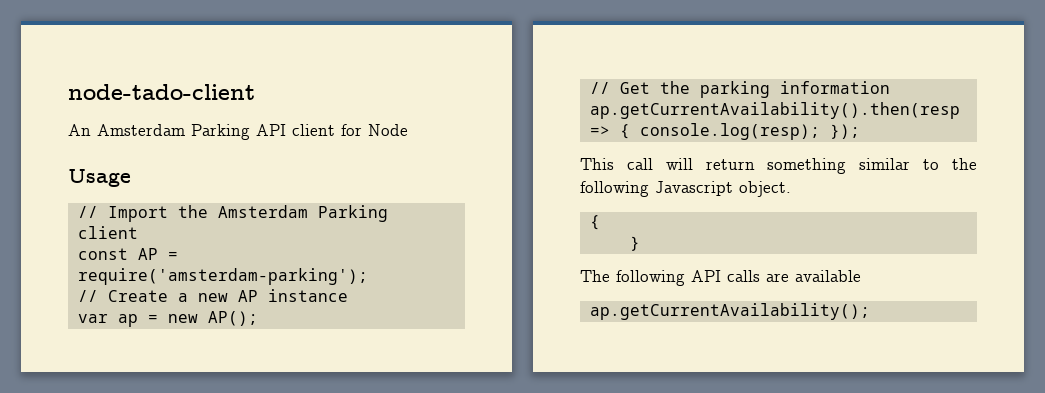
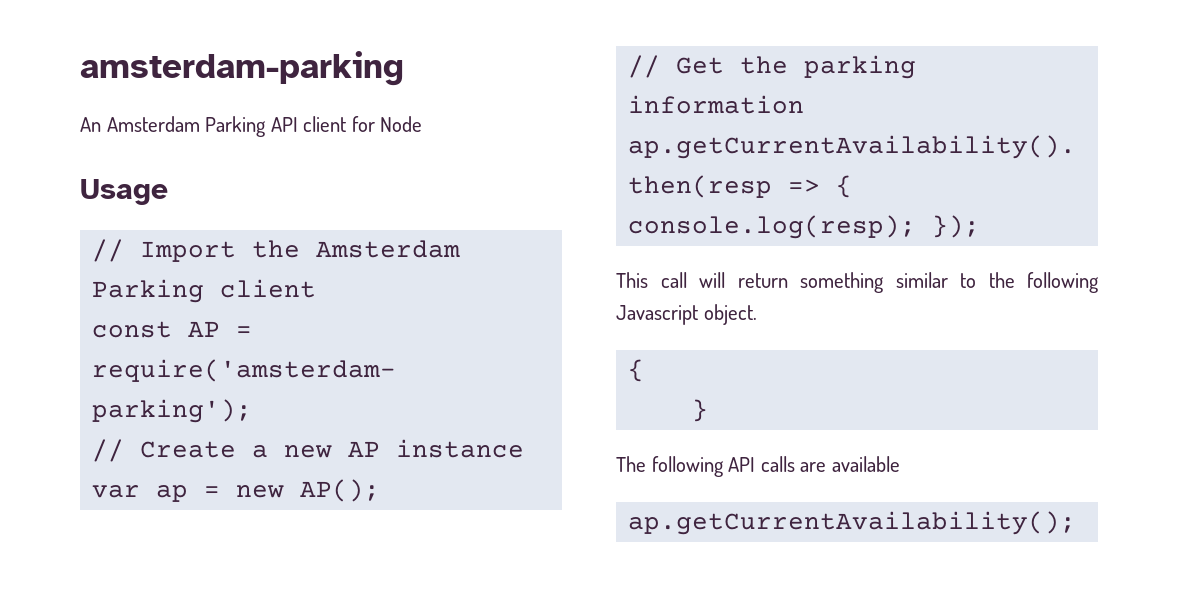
- node-tado-client
+ amsterdam-parking

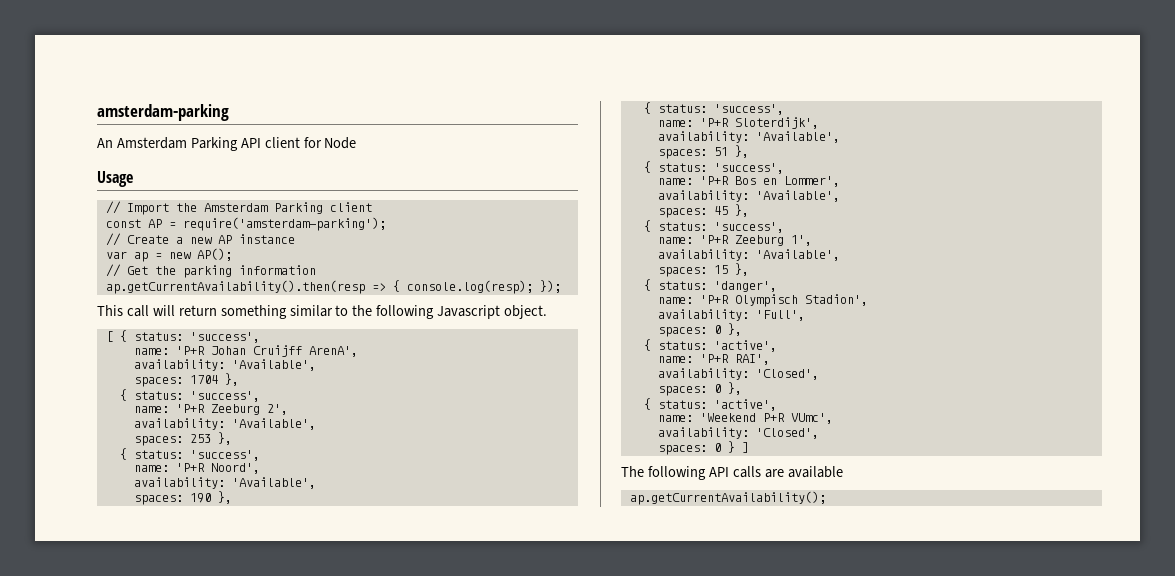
  This call will return something similar to the following Javascript object.
- {
- }
+ [ { status: 'success',
+ name: 'P+R Johan Cruijff ArenA',
+ availability: 'Available',
+ spaces: 1704 },
+ { status: 'success',
+ name: 'P+R Zeeburg 2',
+ availability: 'Available',
+ spaces: 253 },
+ { status: 'success',
+ name: 'P+R Noord',
+ availability: 'Available',
+ spaces: 190 },
+ { status: 'success',
+ name: 'P+R Sloterdijk',
+ availability: 'Available',
+ spaces: 51 },
+ { status: 'success',
+ name: 'P+R Bos en Lommer',
+ availability: 'Available',
+ spaces: 45 },
+ { status: 'success',
+ name: 'P+R Zeeburg 1',
+ availability: 'Available',
+ spaces: 15 },
+ { status: 'danger',
+ name: 'P+R Olympisch Stadion',
+ availability: 'Full',
+ spaces: 0 },
+ { status: 'active',
+ name: 'P+R RAI',
+ availability: 'Closed',
+ spaces: 0 },
+ { status: 'active',
+ name: 'Weekend P+R VUmc',
+ availability: 'Closed',
+ spaces: 0 } ]

